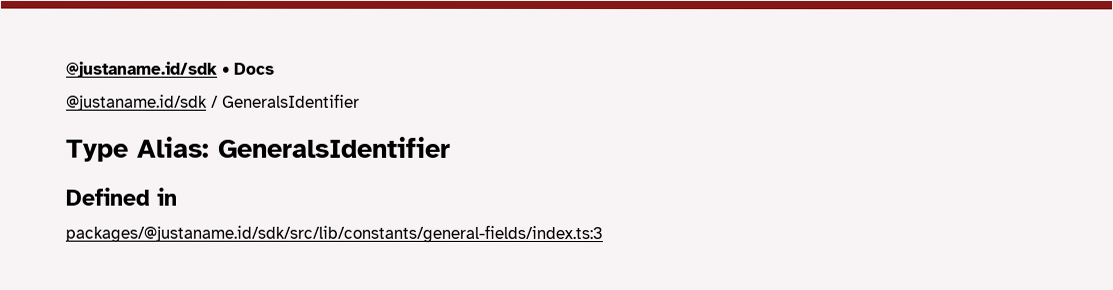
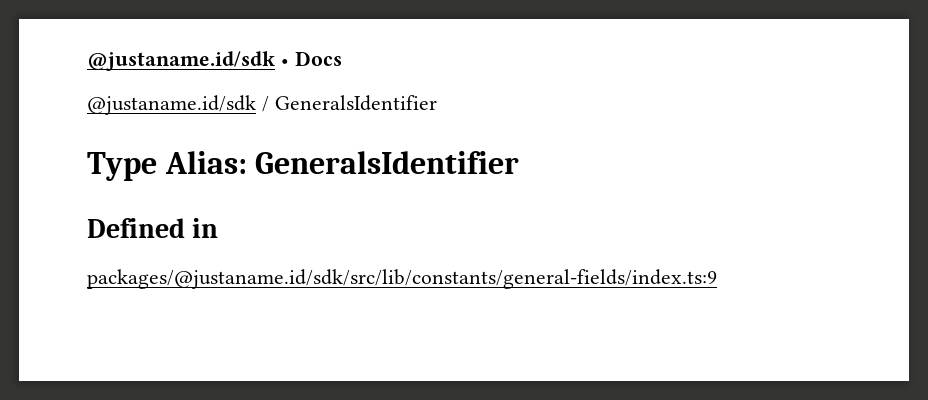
- packages/@justaname.id/sdk/src/lib/constants/general-fields/index.ts:3
+ packages/@justaname.id/sdk/src/lib/constants/general-fields/index.ts:9

